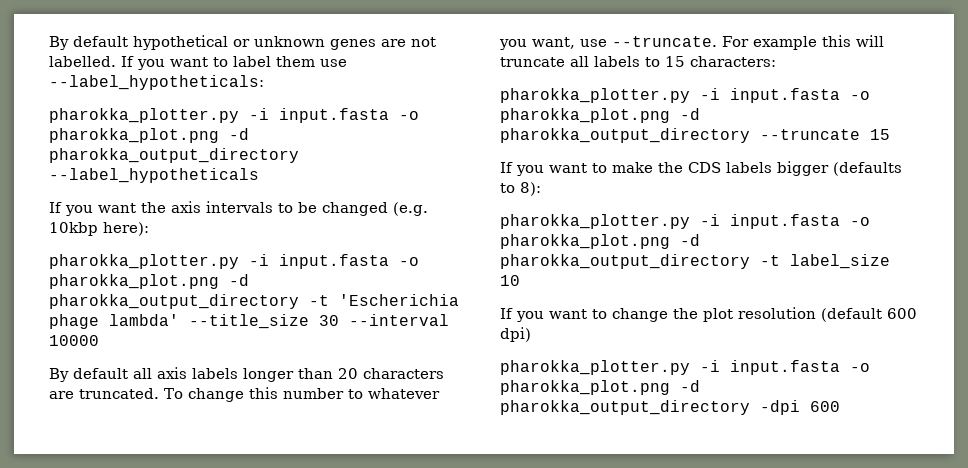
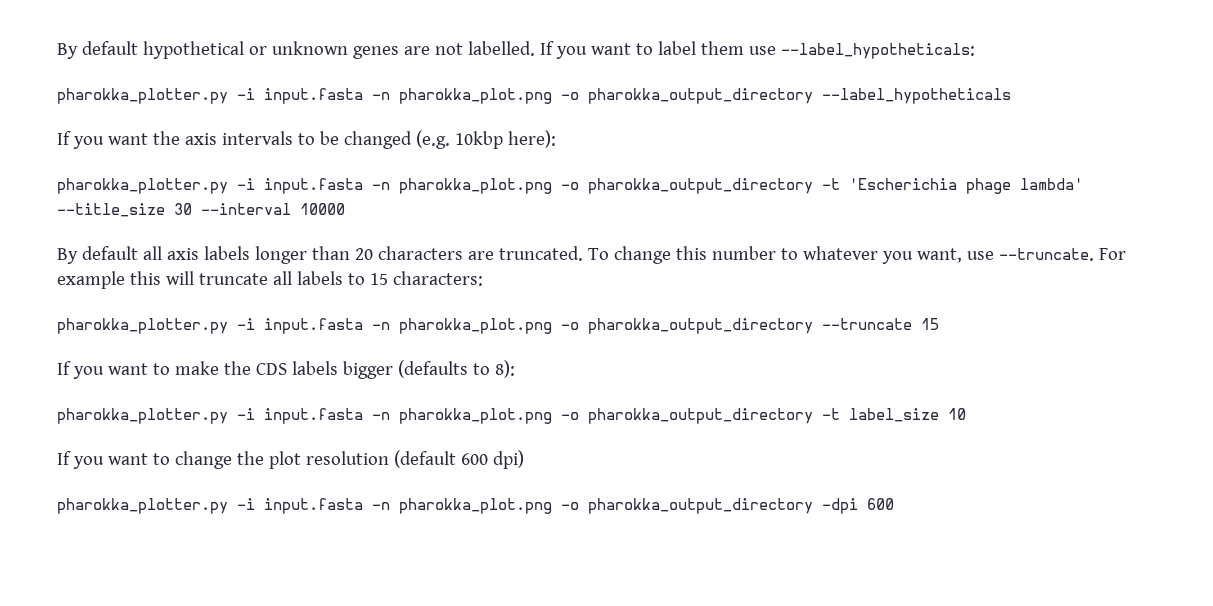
- pharokka_plotter.py -i input.fasta -o pharokka_plot.png -d pharokka_output_directory --label_hypotheticals
+ pharokka_plotter.py -i input.fasta -n pharokka_plot.png -o pharokka_output_directory --label_hypotheticals
- pharokka_plotter.py -i input.fasta -o pharokka_plot.png -d pharokka_output_directory -t 'Escherichia phage lambda' --title_size 30 --interval 10000
+ pharokka_plotter.py -i input.fasta -n pharokka_plot.png -o pharokka_output_directory -t 'Escherichia phage lambda' --title_size 30 --interval 10000
- pharokka_plotter.py -i input.fasta -o pharokka_plot.png -d pharokka_output_directory --truncate 15
+ pharokka_plotter.py -i input.fasta -n pharokka_plot.png -o pharokka_output_directory --truncate 15
- pharokka_plotter.py -i input.fasta -o pharokka_plot.png -d pharokka_output_directory -t label_size 10
+ pharokka_plotter.py -i input.fasta -n pharokka_plot.png -o pharokka_output_directory -t label_size 10
- pharokka_plotter.py -i input.fasta -o pharokka_plot.png -d pharokka_output_directory -dpi 600
+ pharokka_plotter.py -i input.fasta -n pharokka_plot.png -o pharokka_output_directory -dpi 600

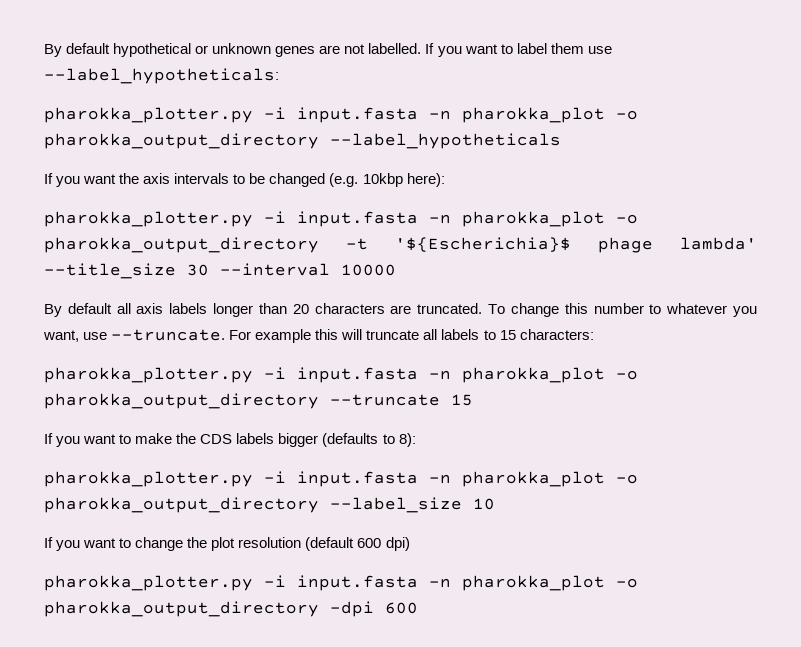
- pharokka_plotter.py -i input.fasta -n pharokka_plot.png -o pharokka_output_directory --label_hypotheticals
+ pharokka_plotter.py -i input.fasta -n pharokka_plot -o pharokka_output_directory --label_hypotheticals
- pharokka_plotter.py -i input.fasta -n pharokka_plot.png -o pharokka_output_directory -t 'Escherichia phage lambda' --title_size 30 --interval 10000
+ pharokka_plotter.py -i input.fasta -n pharokka_plot -o pharokka_output_directory -t '${Escherichia}$ phage lambda' --title_size 30 --interval 10000
- pharokka_plotter.py -i input.fasta -n pharokka_plot.png -o pharokka_output_directory --truncate 15
+ pharokka_plotter.py -i input.fasta -n pharokka_plot -o pharokka_output_directory --truncate 15
- pharokka_plotter.py -i input.fasta -n pharokka_plot.png -o pharokka_output_directory -t label_size 10
+ pharokka_plotter.py -i input.fasta -n pharokka_plot -o pharokka_output_directory --label_size 10
- pharokka_plotter.py -i input.fasta -n pharokka_plot.png -o pharokka_output_directory -dpi 600
+ pharokka_plotter.py -i input.fasta -n pharokka_plot -o pharokka_output_directory -dpi 600

